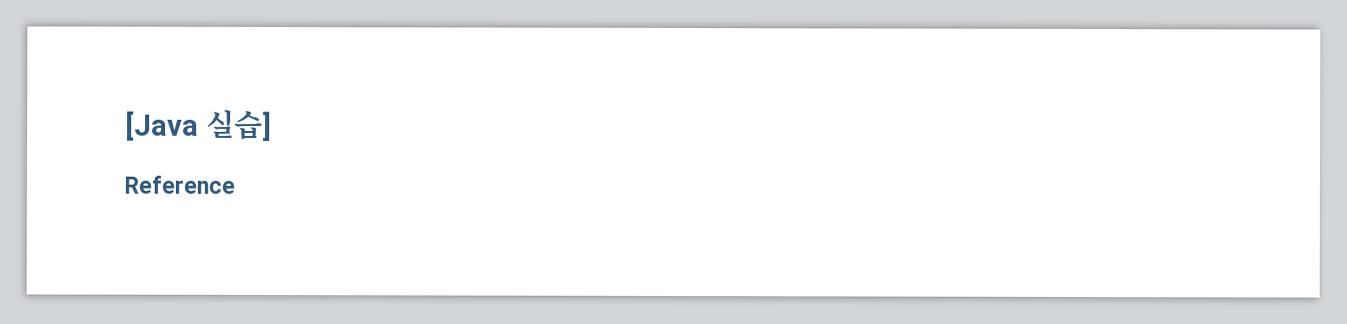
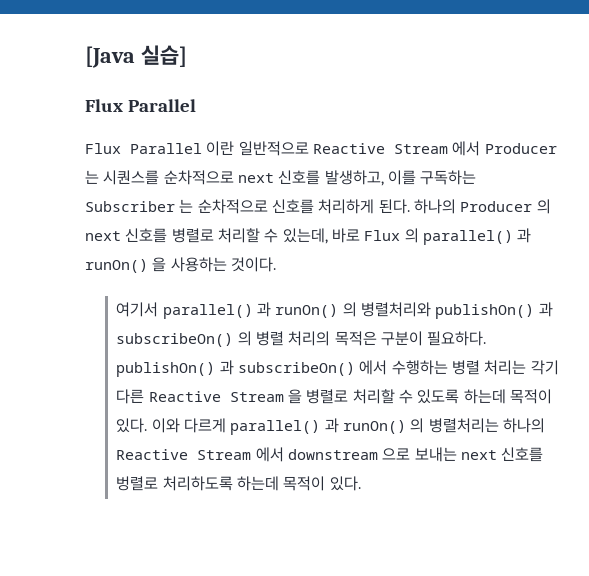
  [Java 실습]
- Reference
+ Flux Parallel
+ Flux Parallel 이란 일반적으로 Reactive Stream 에서 Producer 는 시퀀스를 순차적으로 next 신호를 발생하고, 이를 구독하는 Subscriber 는 순차적으로 신호를 처리하게 된다. 하나의 Producer 의 next 신호를 병렬로 처리할 수 있는데, 바로 Flux 의 parallel() 과 runOn() 을 사용하는 것이다.
+ 여기서 parallel() 과 runOn() 의 병렬처리와 publishOn() 과 subscribeOn() 의 병렬 처리의 목적은 구분이 필요하다. publishOn() 과 subscribeOn() 에서 수행하는 병렬 처리는 각기 다른 Reactive Stream 을 병렬로 처리할 수 있도록 하는데 목적이 있다. 이와 다르게 parallel() 과 runOn() 의 병렬처리는 하나의 Reactive Stream 에서 downstream 으로 보내는 next 신호를 벙렬로 처리하도록 하는데 목적이 있다.

